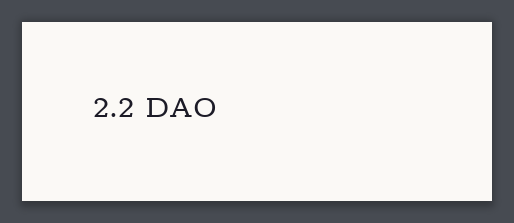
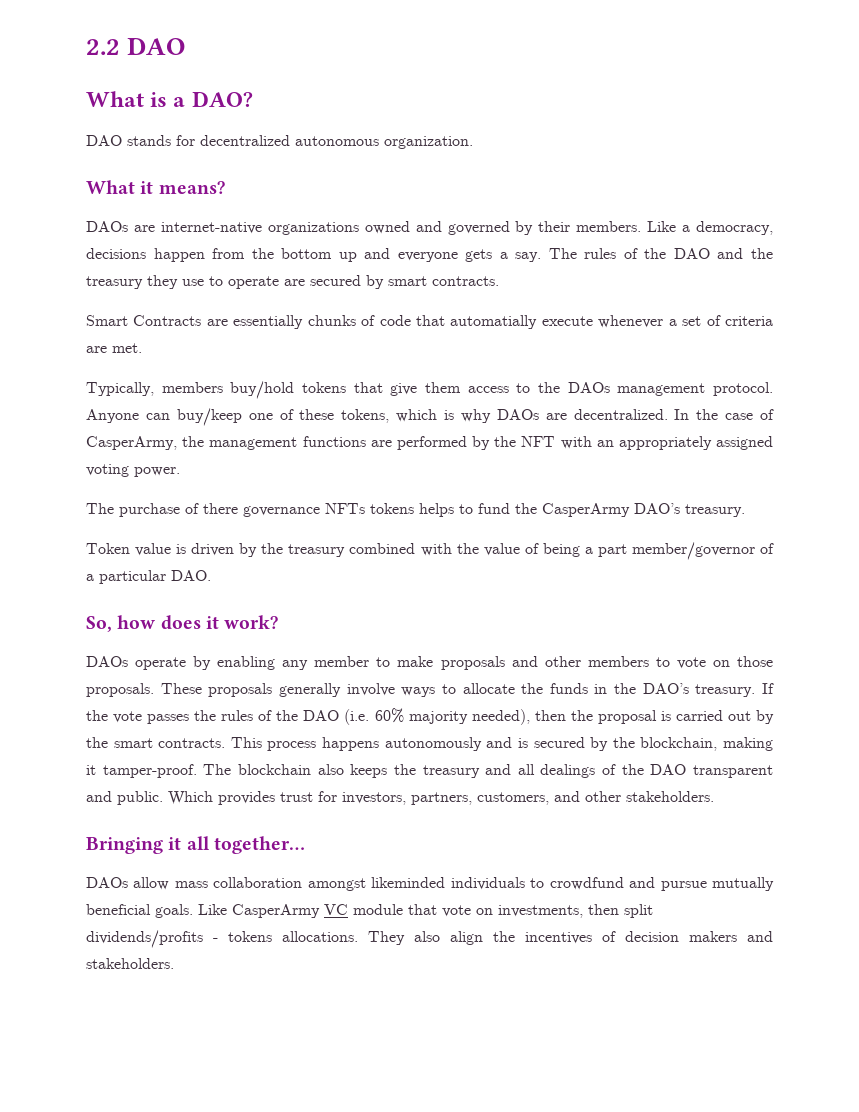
+ What is a DAO?
+ DAO stands for decentralized autonomous organization.
+ What it means?
+ DAOs are internet-native organizations owned and governed by their members. Like a democracy, decisions happen from the bottom up and everyone gets a say. The rules of the DAO and the treasury they use to operate are secured by smart contracts.
+ Smart Contracts are essentially chunks of code that automatially execute whenever a set of criteria are met.
+ Typically, members buy/hold tokens that give them access to the DAOs management protocol. Anyone can buy/keep one of these tokens, which is why DAOs are decentralized. In the case of CasperArmy, the management functions are performed by the NFT with an appropriately assigned voting power.
+ The purchase of there governance NFTs tokens helps to fund the CasperArmy DAO’s treasury.
+ Token value is driven by the treasury combined with the value of being a part member/governor of a particular DAO.
+ So, how does it work?
+ DAOs operate by enabling any member to make proposals and other members to vote on those proposals. These proposals generally involve ways to allocate the funds in the DAO’s treasury. If the vote passes the rules of the DAO (i.e. 60% majority needed), then the proposal is carried out by the smart contracts. This process happens autonomously and is secured by the blockchain, making it tamper-proof. The blockchain also keeps the treasury and all dealings of the DAO transparent and public. Which provides trust for investors, partners, customers, and other stakeholders.
+ Bringing it all together…
+ DAOs allow mass collaboration amongst likeminded individuals to crowdfund and pursue mutually beneficial goals. Like CasperArmy VC module that vote on investments, then split dividends/profits - tokens allocations. They also align the incentives of decision makers and stakeholders.

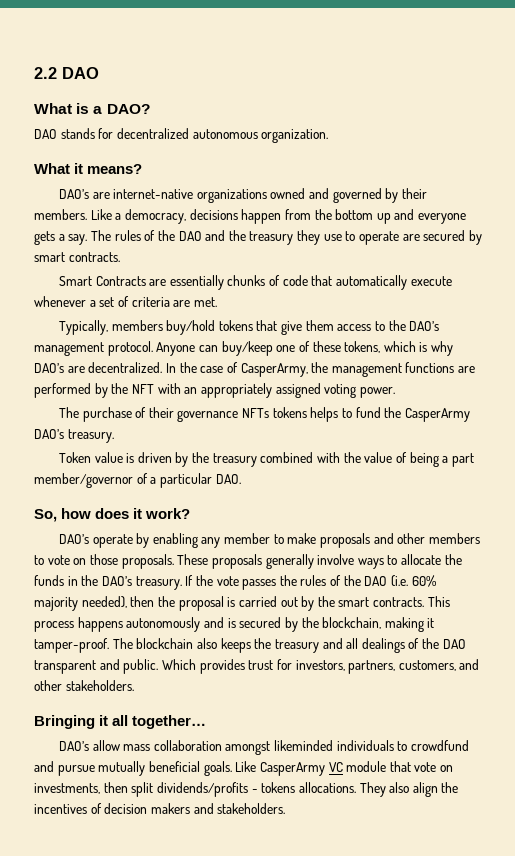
- DAOs are internet-native organizations owned and governed by their members.
+ DAO’s are internet-native organizations owned and governed by their members.
- Smart Contracts are essentially chunks of code that automatially execute whenever a set of criteria are met.
+ Smart Contracts are essentially chunks of code that automatically execute whenever a set of criteria are met.
- Typically, members buy/hold tokens that give them access to the DAOs management protocol.
+ Typically, members buy/hold tokens that give them access to the DAO’s management protocol.
- Anyone can buy/keep one of these tokens, which is why DAOs are decentralized.
+ Anyone can buy/keep one of these tokens, which is why DAO’s are decentralized.
- The purchase of there governance NFTs tokens helps to fund the CasperArmy DAO’s treasury.
+ The purchase of their governance NFTs tokens helps to fund the CasperArmy DAO’s treasury.
- DAOs operate by enabling any member to make proposals and other members to vote on those proposals.
+ DAO’s operate by enabling any member to make proposals and other members to vote on those proposals.
- DAOs allow mass collaboration amongst likeminded individuals to crowdfund and pursue mutually beneficial goals.
+ DAO’s allow mass collaboration amongst likeminded individuals to crowdfund and pursue mutually beneficial goals.

